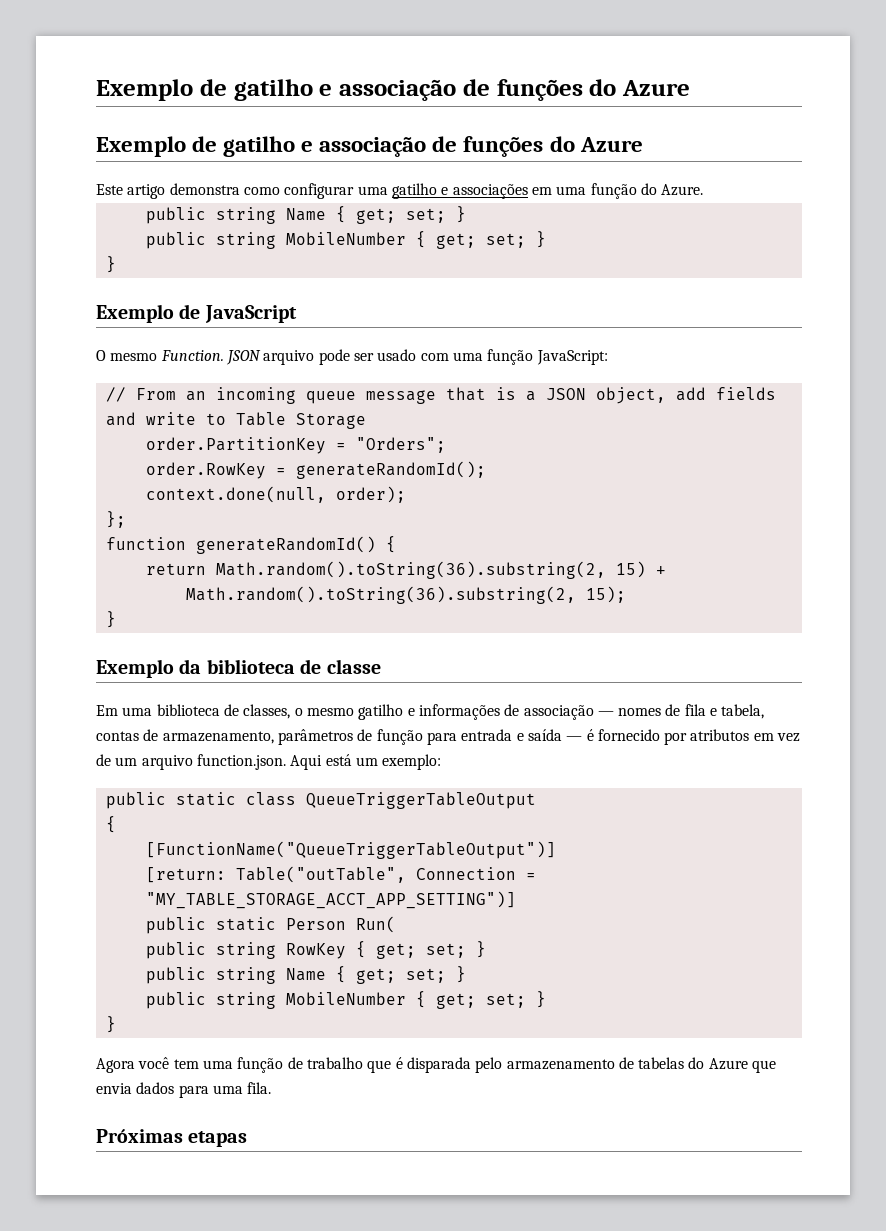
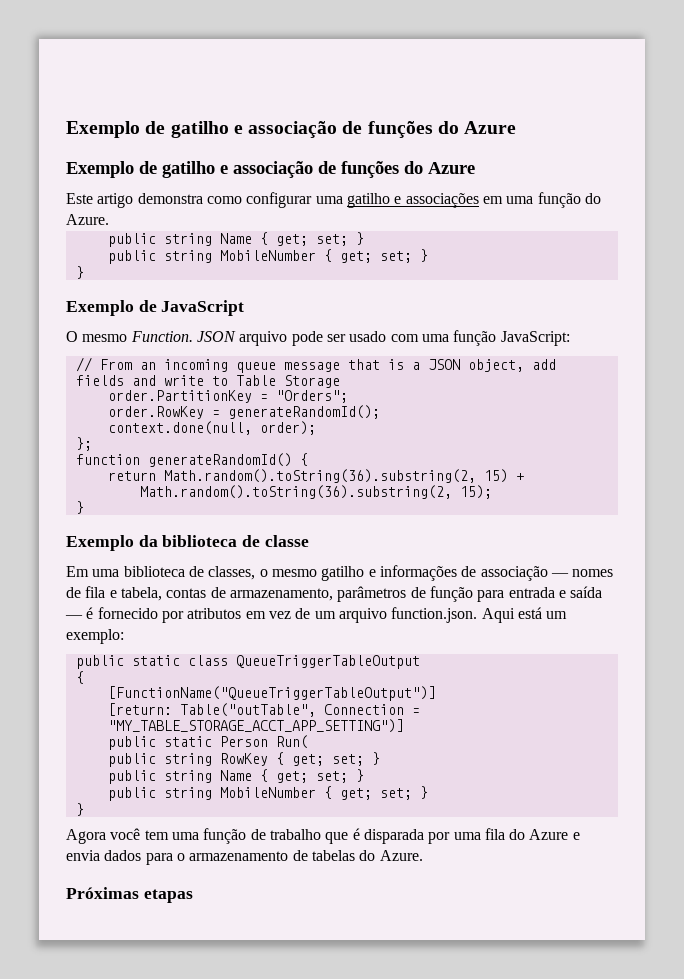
- Agora você tem uma função de trabalho que é disparada pelo armazenamento de tabelas do Azure que envia dados para uma fila.
+ Agora você tem uma função de trabalho que é disparada por uma fila do Azure e envia dados para o armazenamento de tabelas do Azure.

